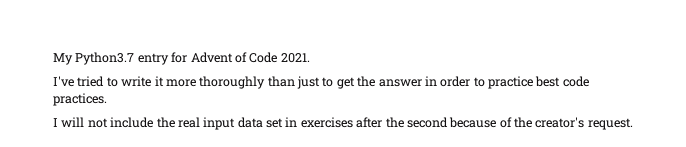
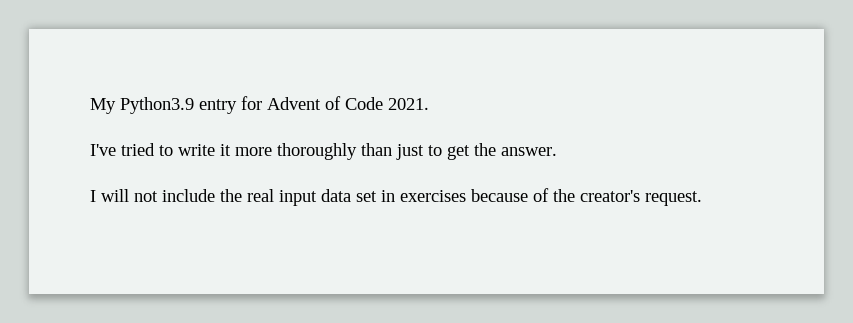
- My Python3.7 entry for Advent of Code 2021.
+ My Python3.9 entry for Advent of Code 2021.
- I've tried to write it more thoroughly than just to get the answer in order to practice best code practices.
+ I've tried to write it more thoroughly than just to get the answer.
- I will not include the real input data set in exercises after the second because of the creator's request.
+ I will not include the real input data set in exercises because of the creator's request.

